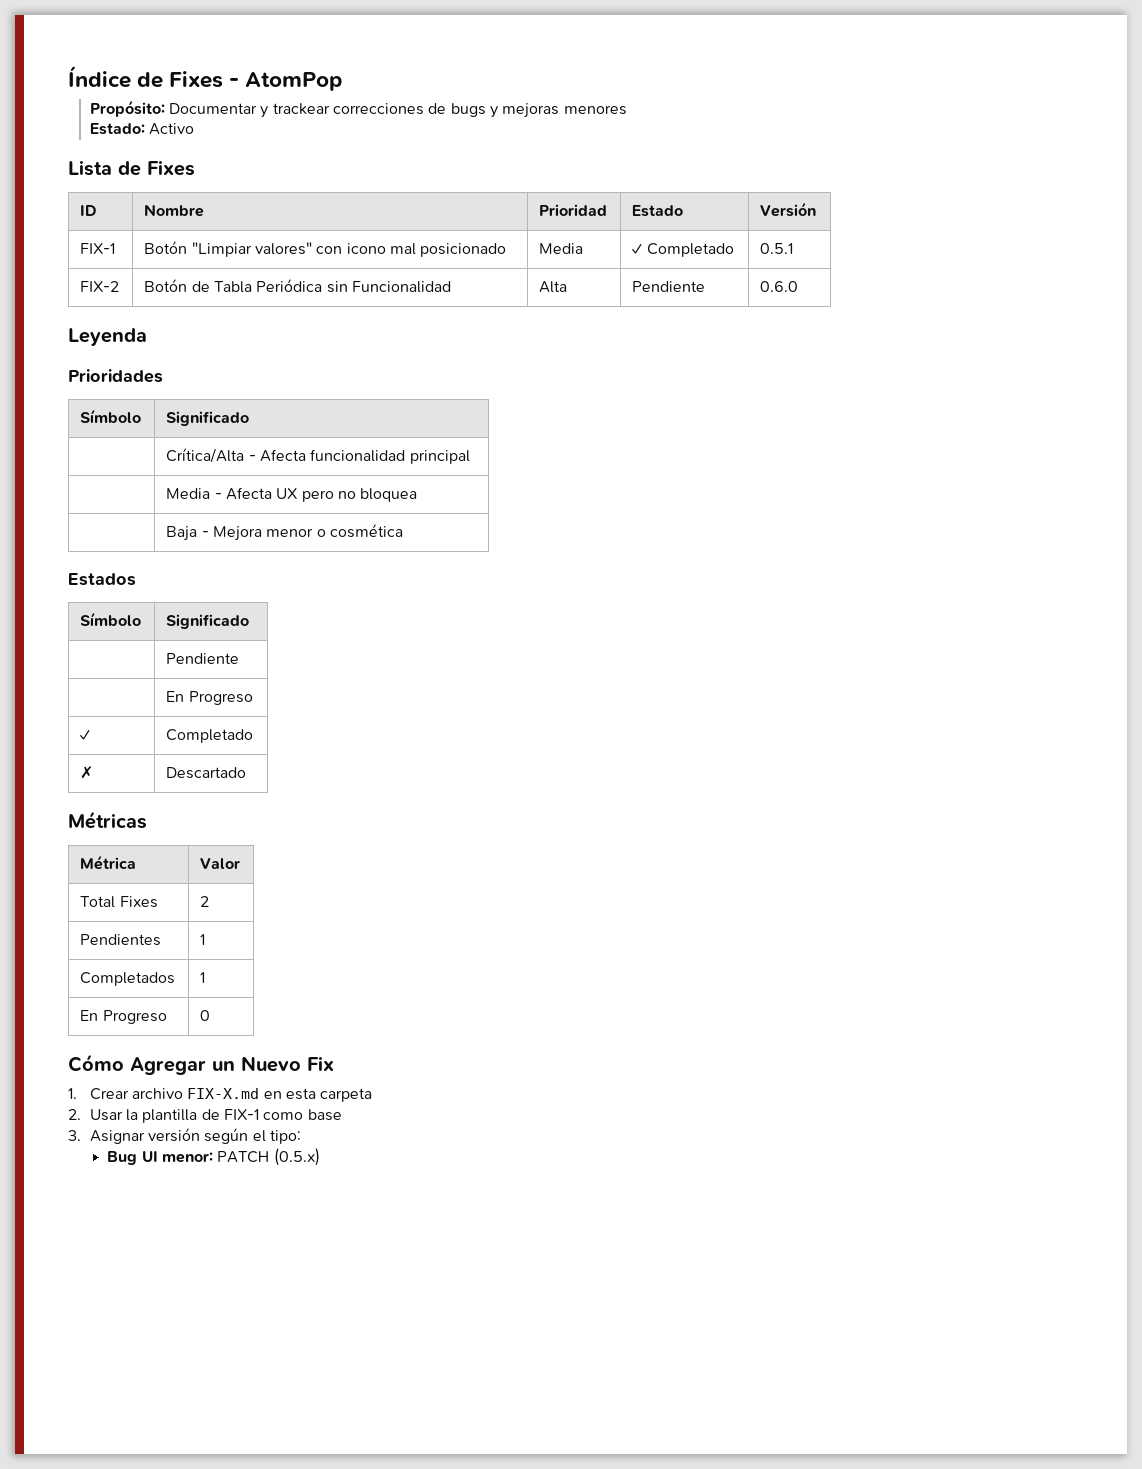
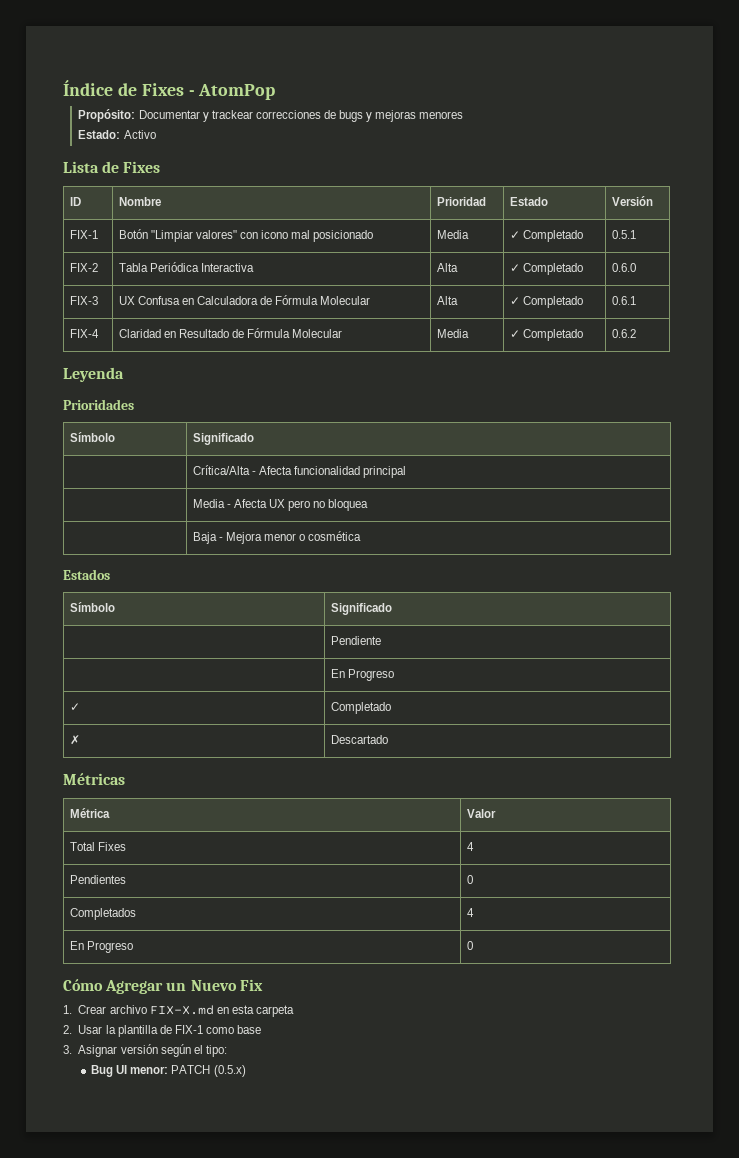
- FIX-2 | Botón de Tabla Periódica sin Funcionalidad | Alta | Pendiente | 0.6.0
+ FIX-2 | Tabla Periódica Interactiva | Alta | ✓ Completado | 0.6.0
+ FIX-3 | UX Confusa en Calculadora de Fórmula Molecular | Alta | ✓ Completado | 0.6.1
+ FIX-4 | Claridad en Resultado de Fórmula Molecular | Media | ✓ Completado | 0.6.2
- Total Fixes | 2
+ Total Fixes | 4
- Pendientes | 1
+ Pendientes | 0
- Completados | 1
+ Completados | 4

